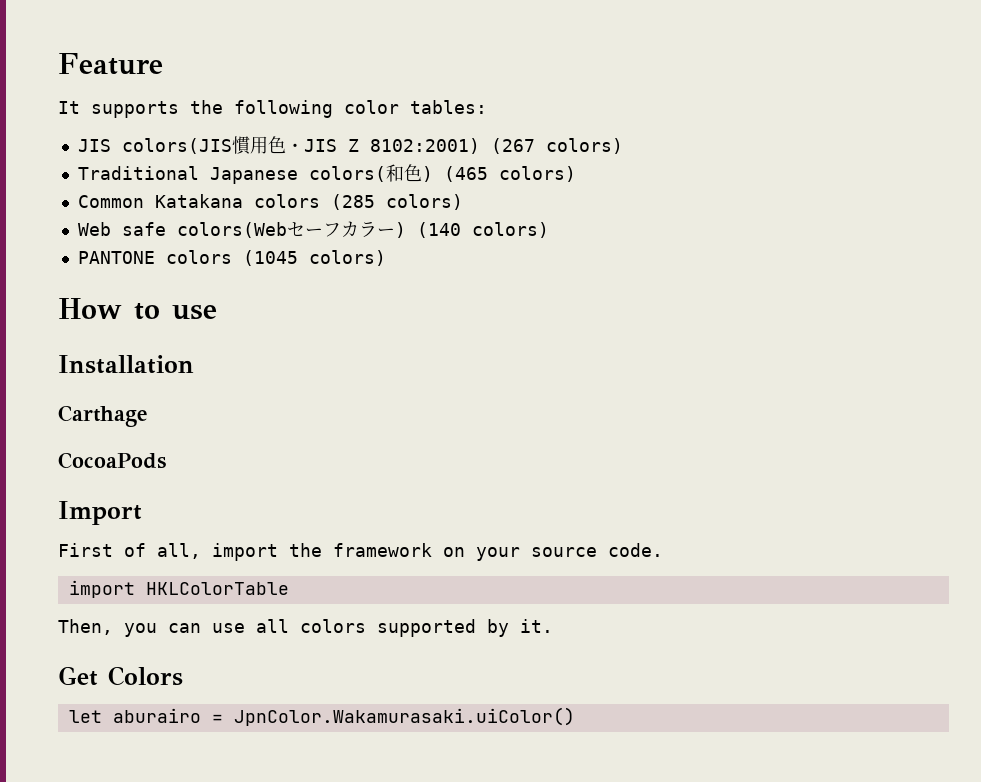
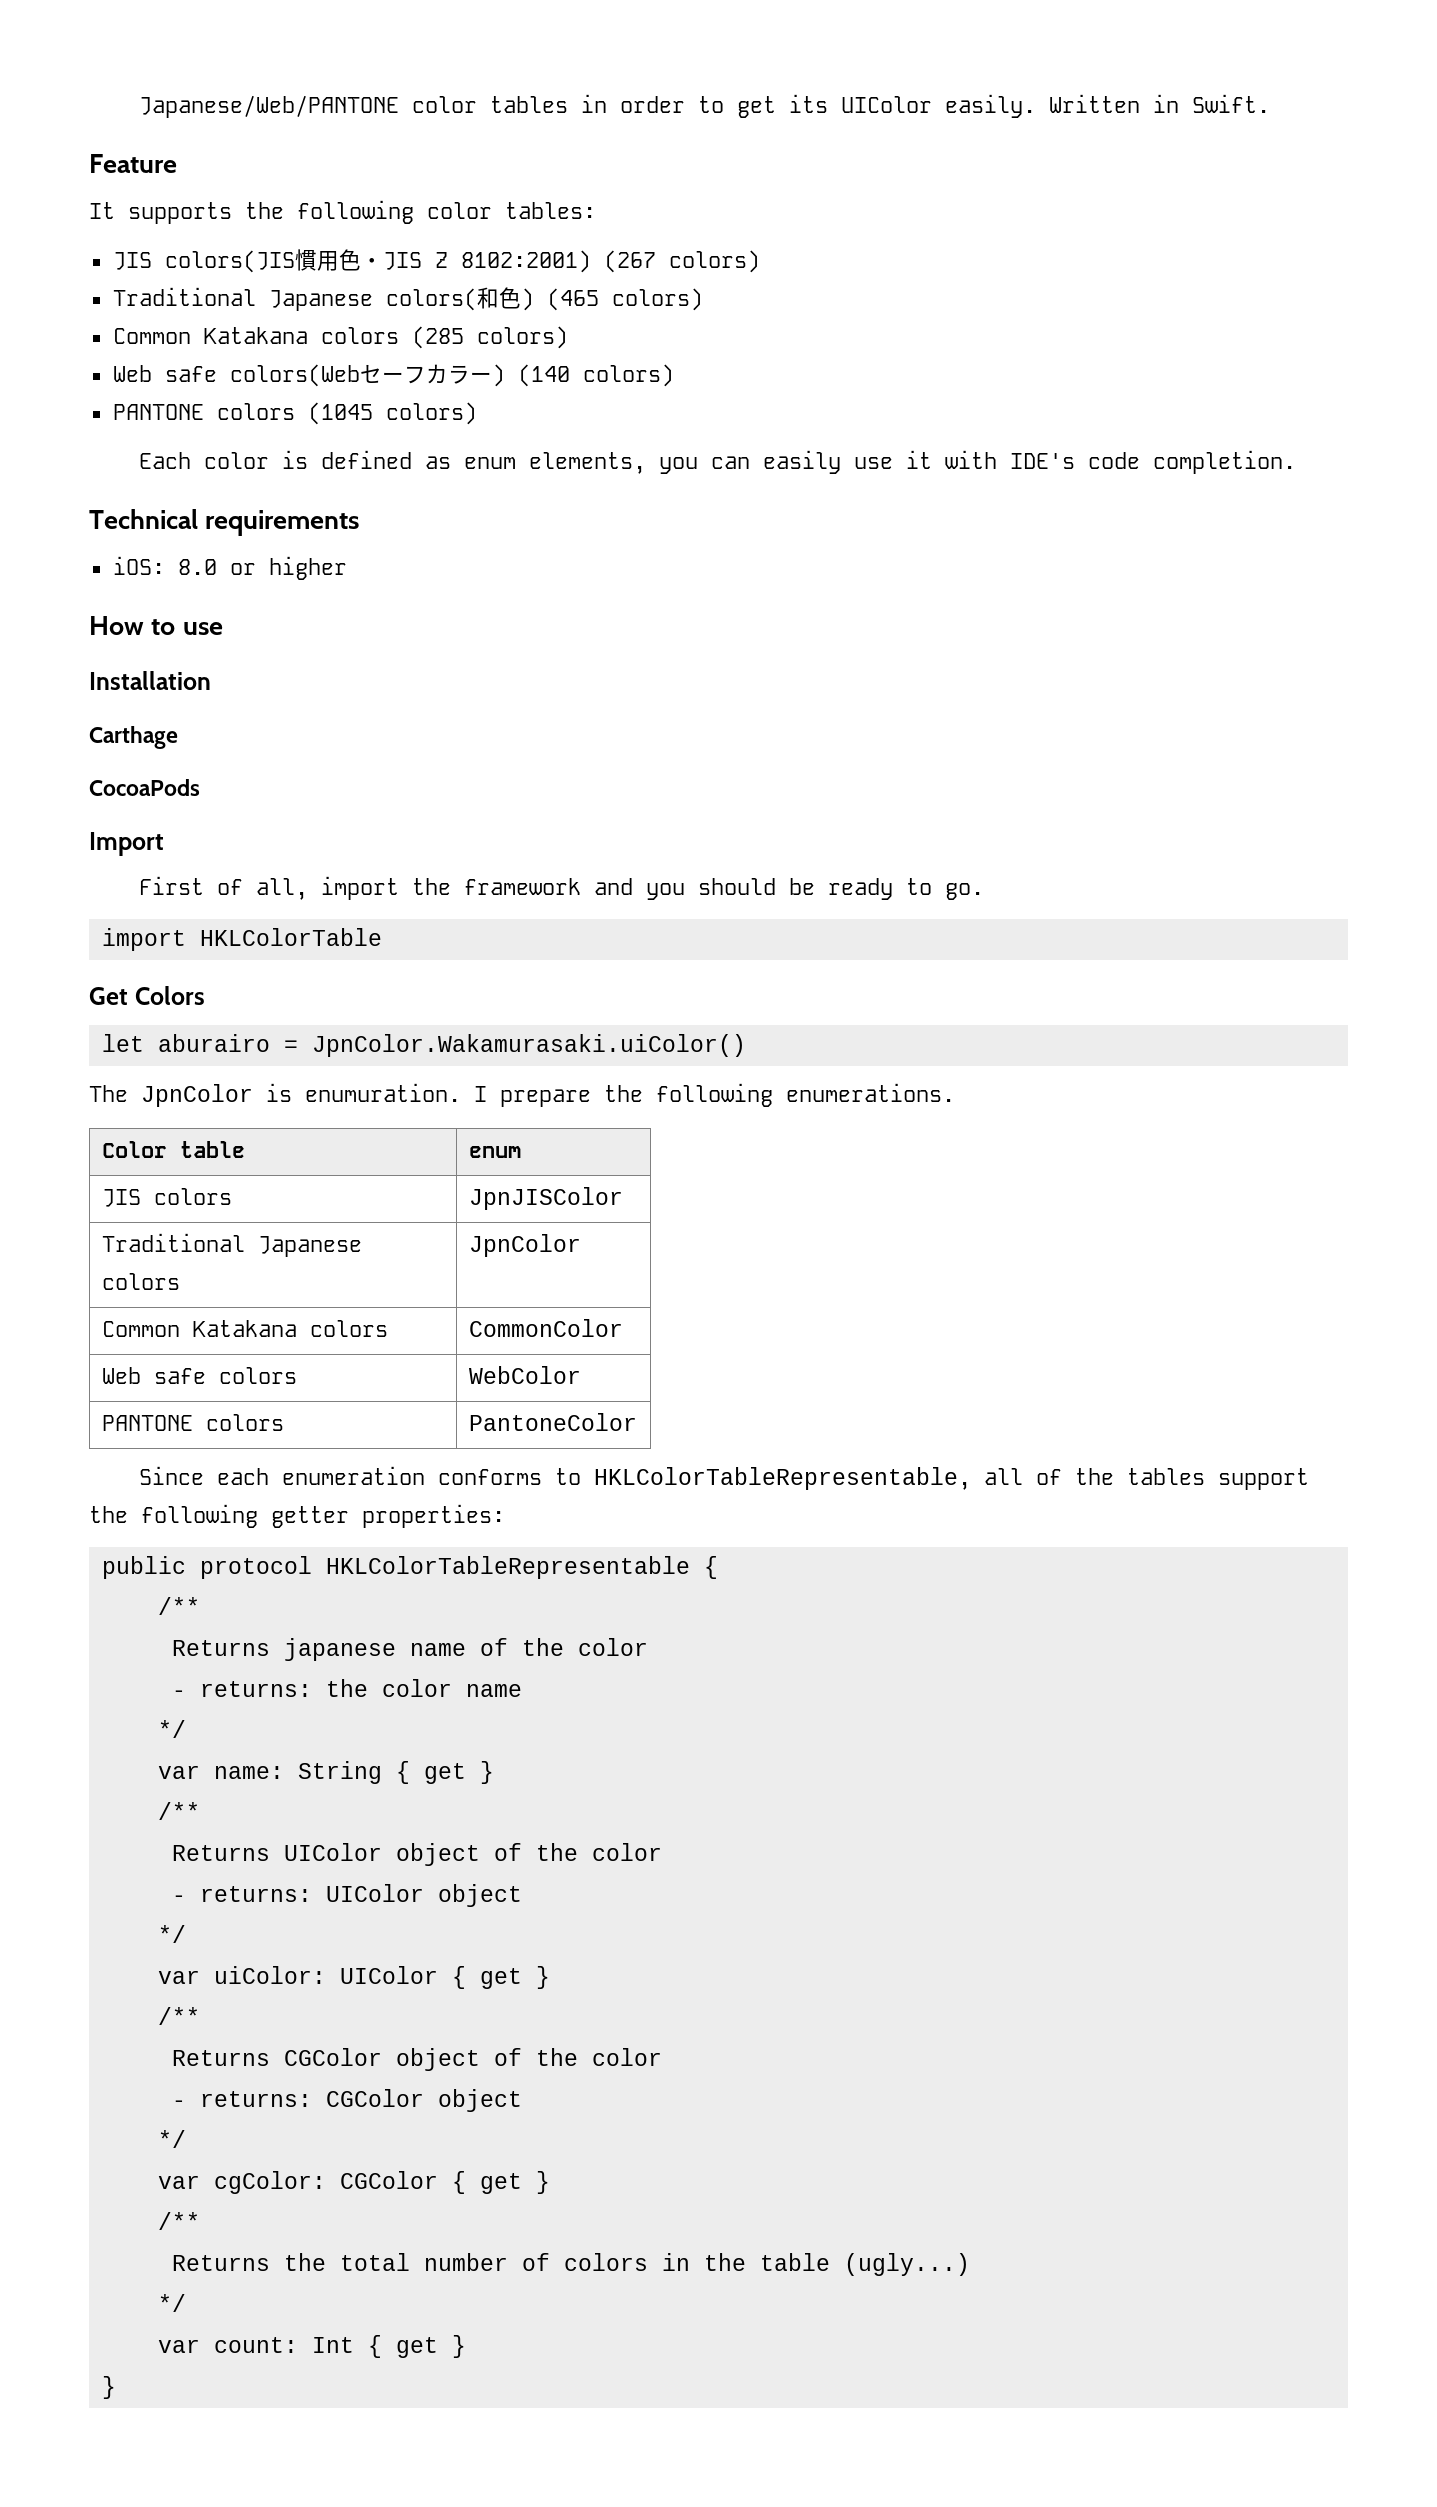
+ Japanese/Web/PANTONE color tables in order to get its UIColor easily. Written in Swift.
+ Each color is defined as enum elements, you can easily use it with IDE's code completion.
+ Technical requirements
+ iOS: 8.0 or higher
- First of all, import the framework on your source code.
+ First of all, import the framework and you should be ready to go.
  import HKLColorTable
- Then, you can use all colors supported by it.
+ The JpnColor is enumuration. I prepare the following enumerations.
+ Color table | enum
+ JIS colors | JpnJISColor
+ Traditional Japanese colors | JpnColor
+ Common Katakana colors | CommonColor
+ Web safe colors | WebColor
+ PANTONE colors | PantoneColor
+ Since each enumeration conforms to HKLColorTableRepresentable, all of the tables support the following getter properties:
+ public protocol HKLColorTableRepresentable {
+ /**
+ Returns japanese name of the color
+ - returns: the color name
+ */
+ var name: String { get }
+ /**
+ Returns UIColor object of the color
+ - returns: UIColor object
+ */
+ var uiColor: UIColor { get }
+ /**
+ Returns CGColor object of the color
+ - returns: CGColor object
+ */
+ var cgColor: CGColor { get }
+ /**
+ Returns the total number of colors in the table (ugly...)
+ */
+ var count: Int { get }
+ }

